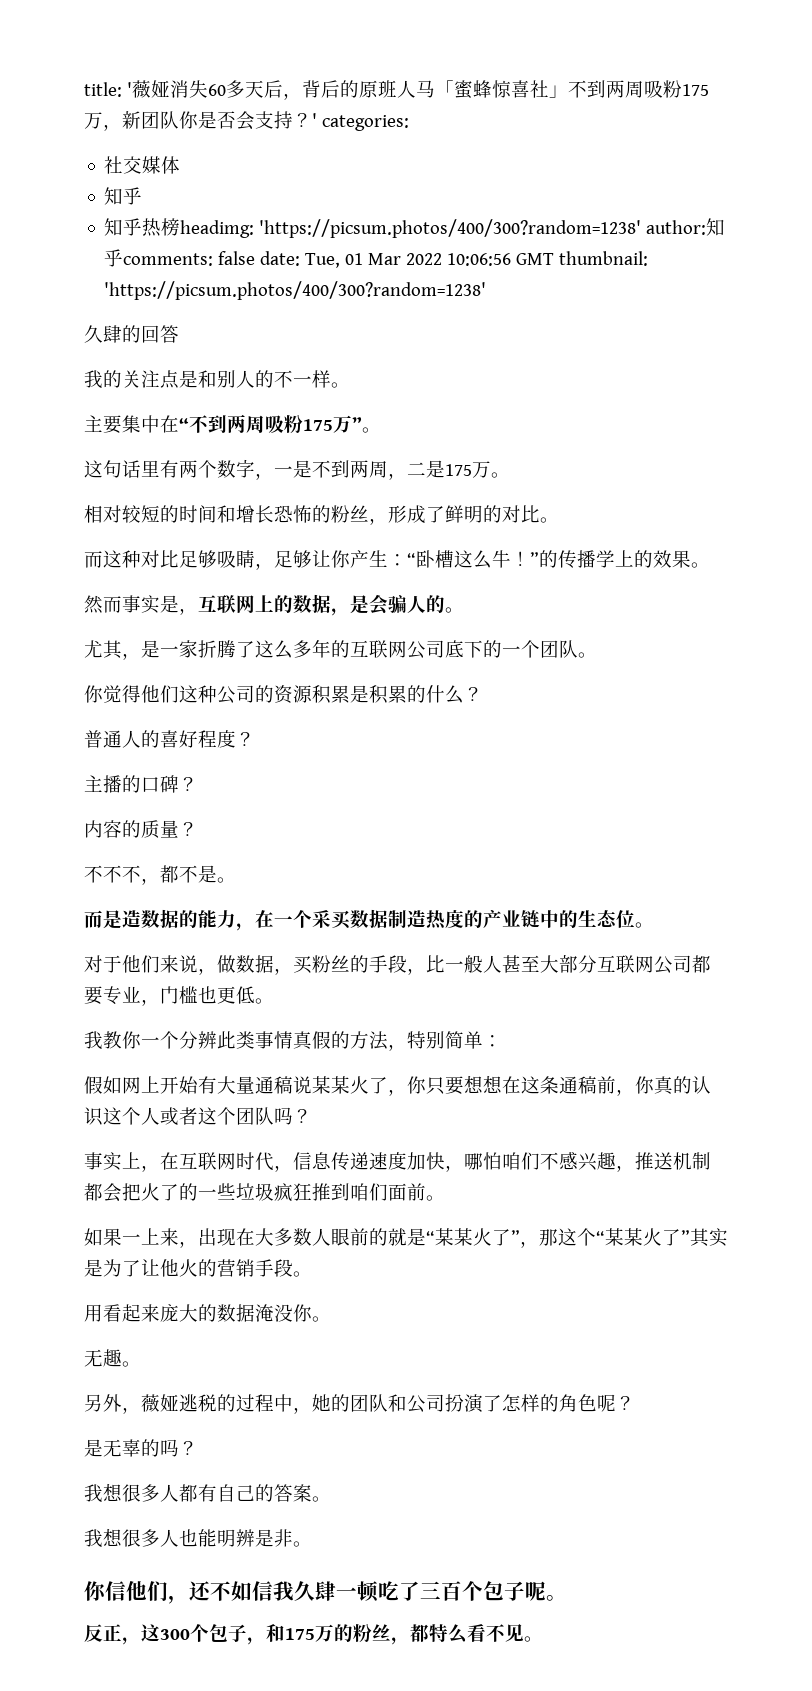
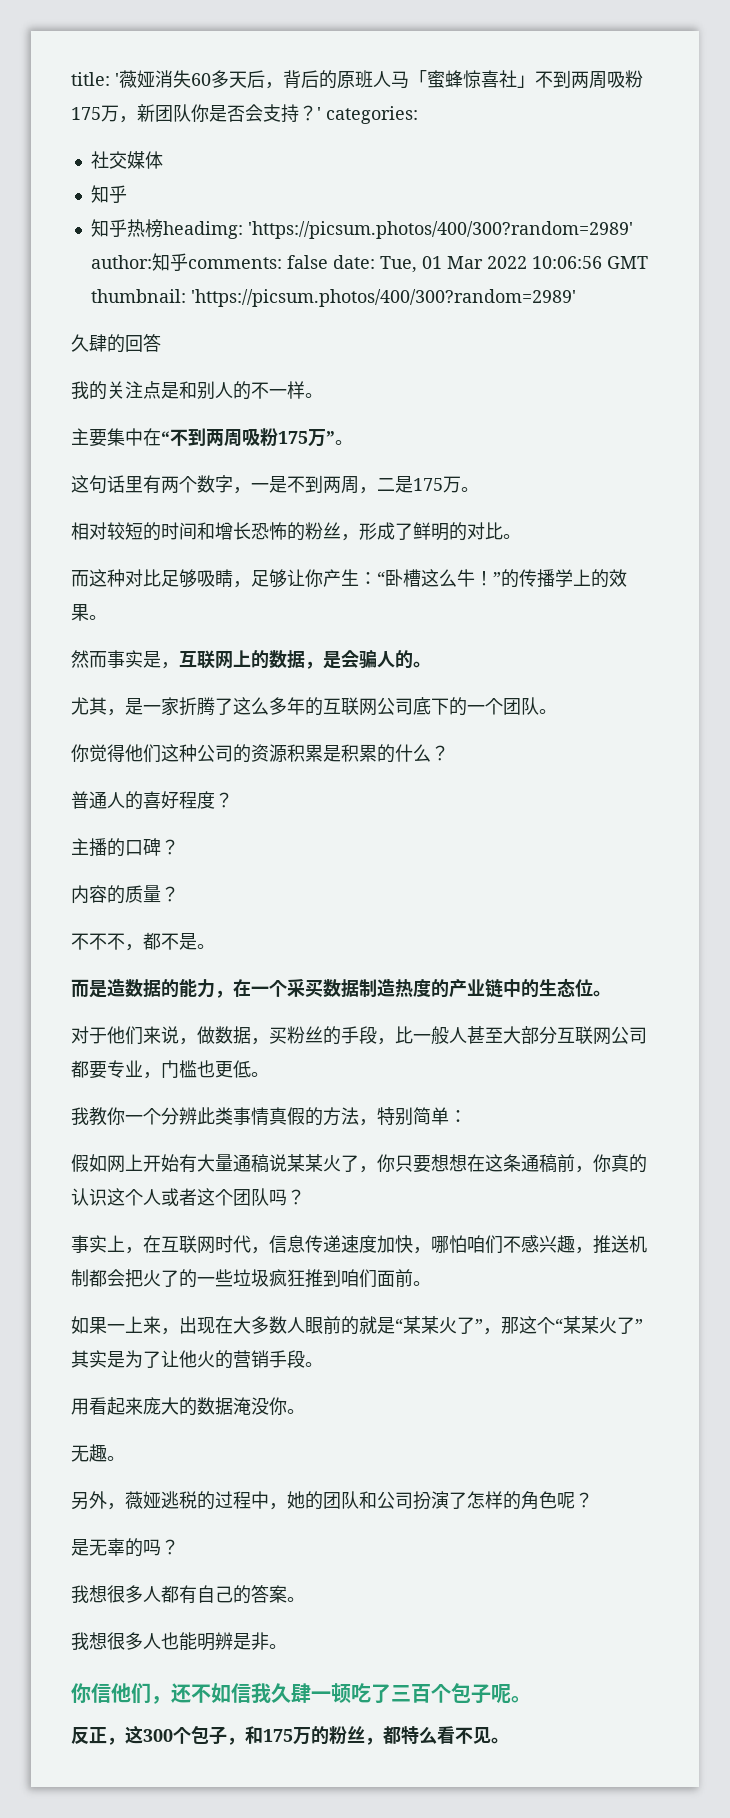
- 知乎热榜headimg: 'https://picsum.photos/400/300?random=1238' author:知乎comments: false date: Tue, 01 Mar 2022 10:06:56 GMT thumbnail: 'https://picsum.photos/400/300?random=1238'
+ 知乎热榜headimg: 'https://picsum.photos/400/300?random=2989' author:知乎comments: false date: Tue, 01 Mar 2022 10:06:56 GMT thumbnail: 'https://picsum.photos/400/300?random=2989'

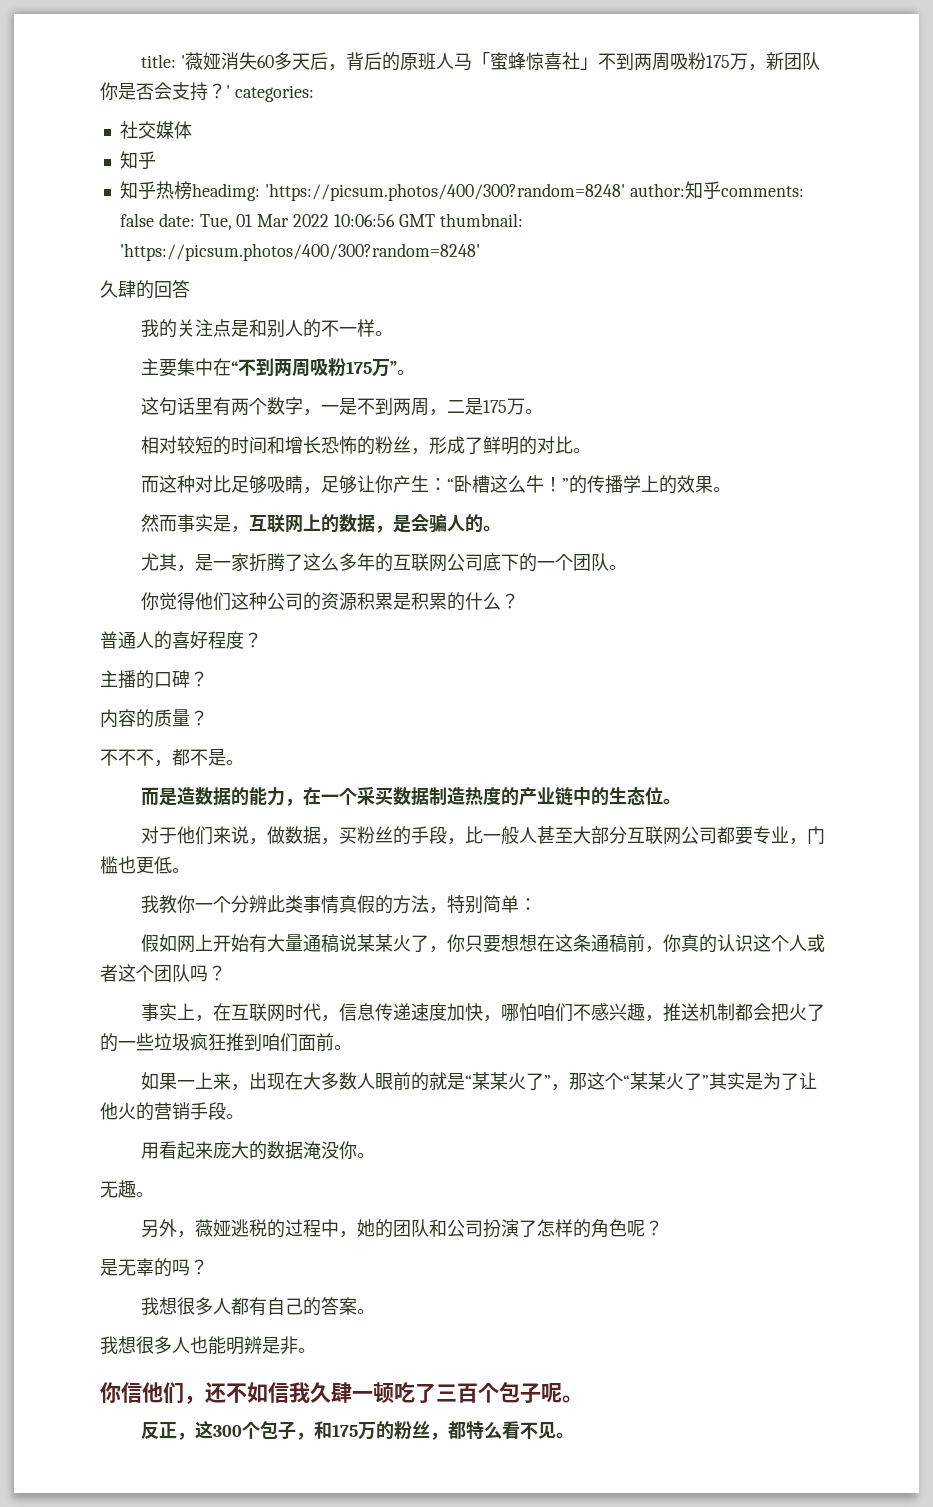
- 知乎热榜headimg: 'https://picsum.photos/400/300?random=2989' author:知乎comments: false date: Tue, 01 Mar 2022 10:06:56 GMT thumbnail: 'https://picsum.photos/400/300?random=2989'
+ 知乎热榜headimg: 'https://picsum.photos/400/300?random=8248' author:知乎comments: false date: Tue, 01 Mar 2022 10:06:56 GMT thumbnail: 'https://picsum.photos/400/300?random=8248'

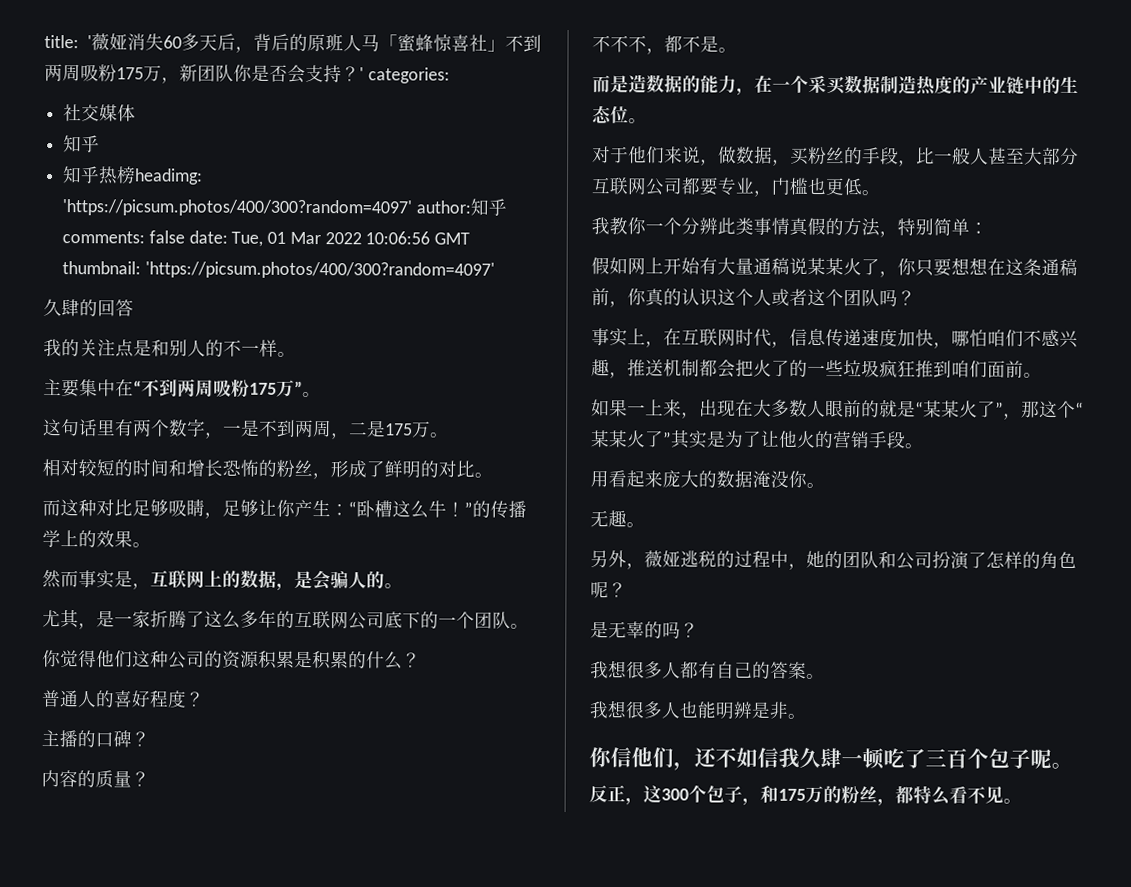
- 知乎热榜headimg: 'https://picsum.photos/400/300?random=8248' author:知乎comments: false date: Tue, 01 Mar 2022 10:06:56 GMT thumbnail: 'https://picsum.photos/400/300?random=8248'
+ 知乎热榜headimg: 'https://picsum.photos/400/300?random=4097' author:知乎comments: false date: Tue, 01 Mar 2022 10:06:56 GMT thumbnail: 'https://picsum.photos/400/300?random=4097'

